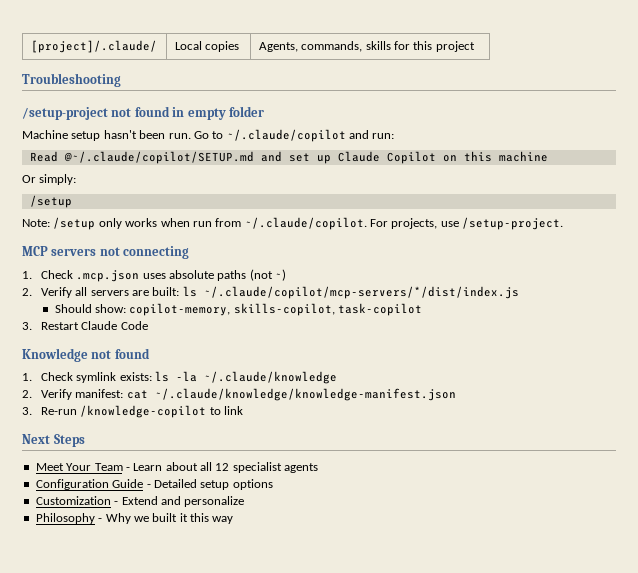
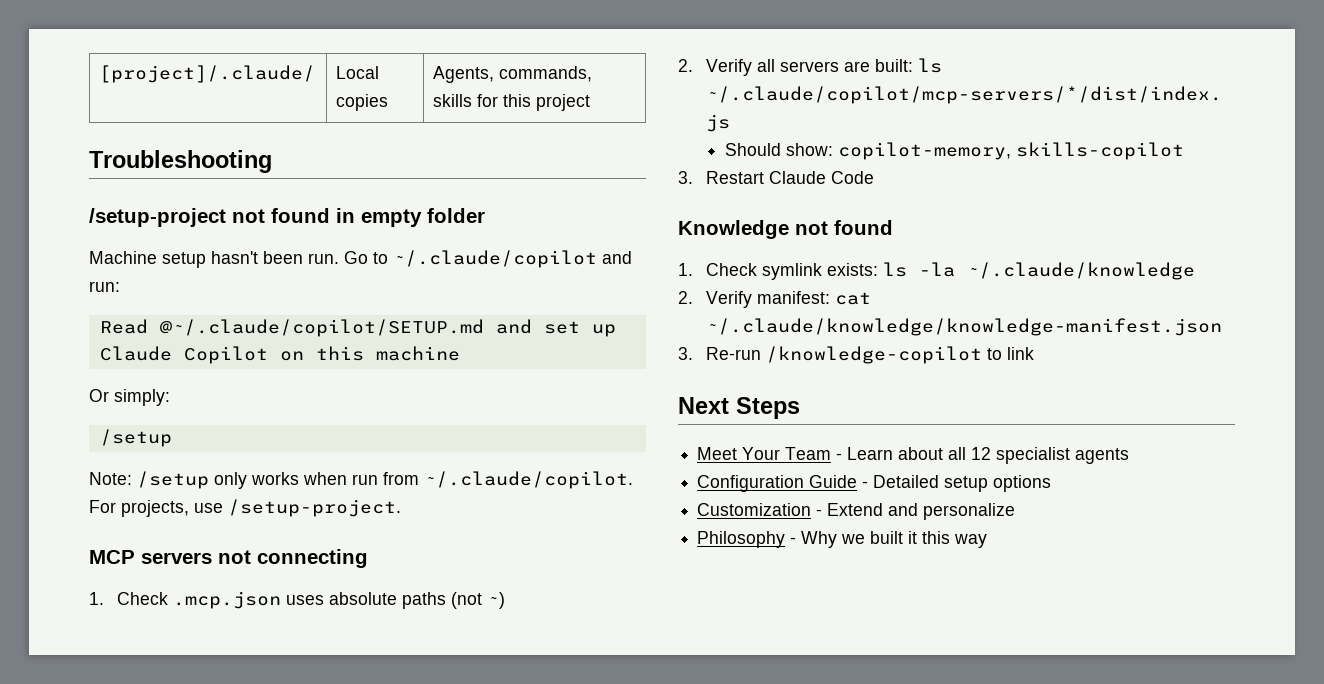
- Should show: copilot-memory, skills-copilot, task-copilot
+ Should show: copilot-memory, skills-copilot

